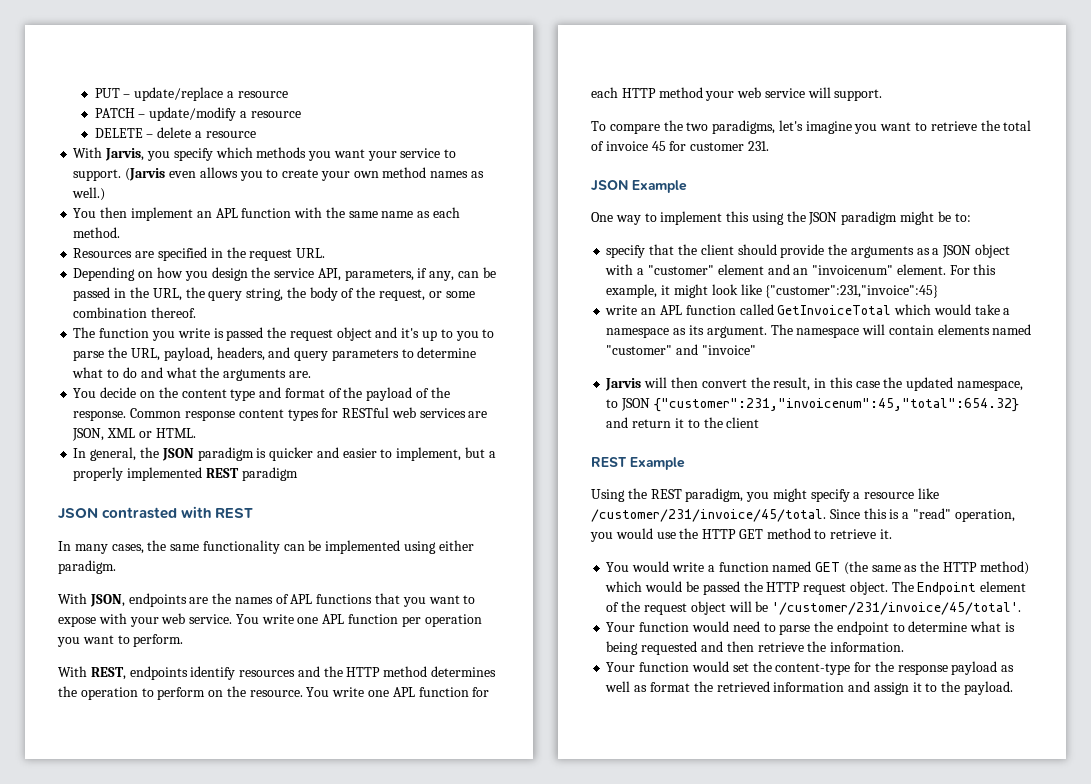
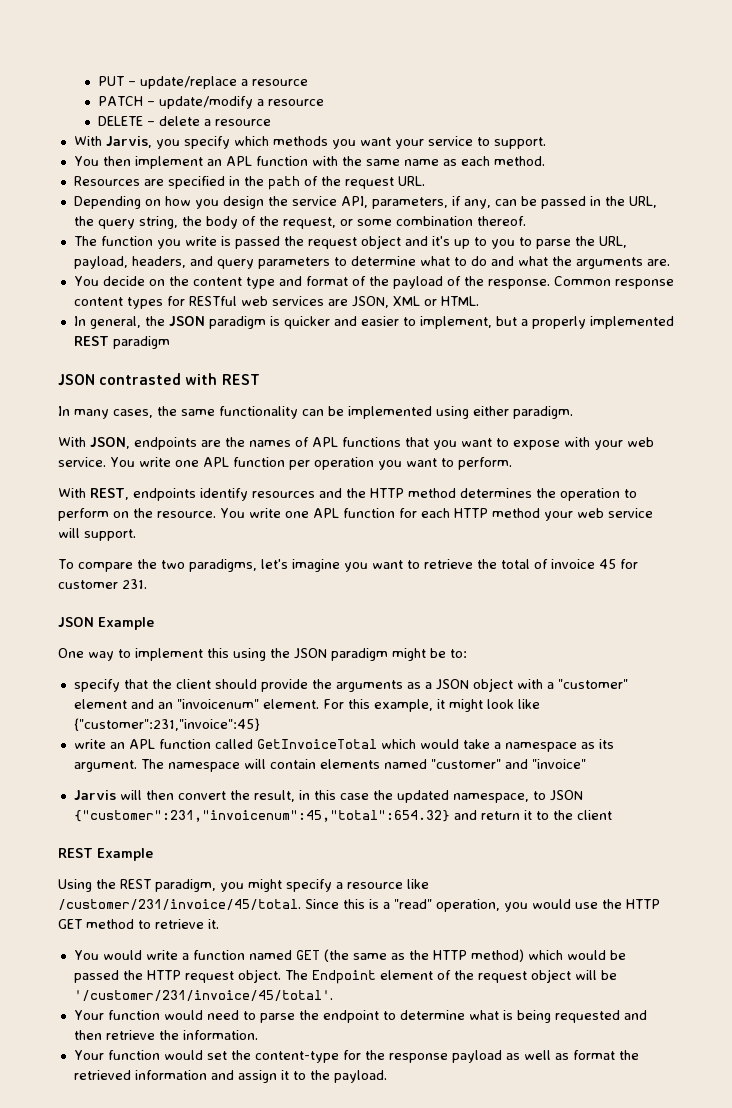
- (Jarvis even allows you to create your own method names as well.)
- Resources are specified in the request URL.
+ Resources are specified in the path of the request URL.

